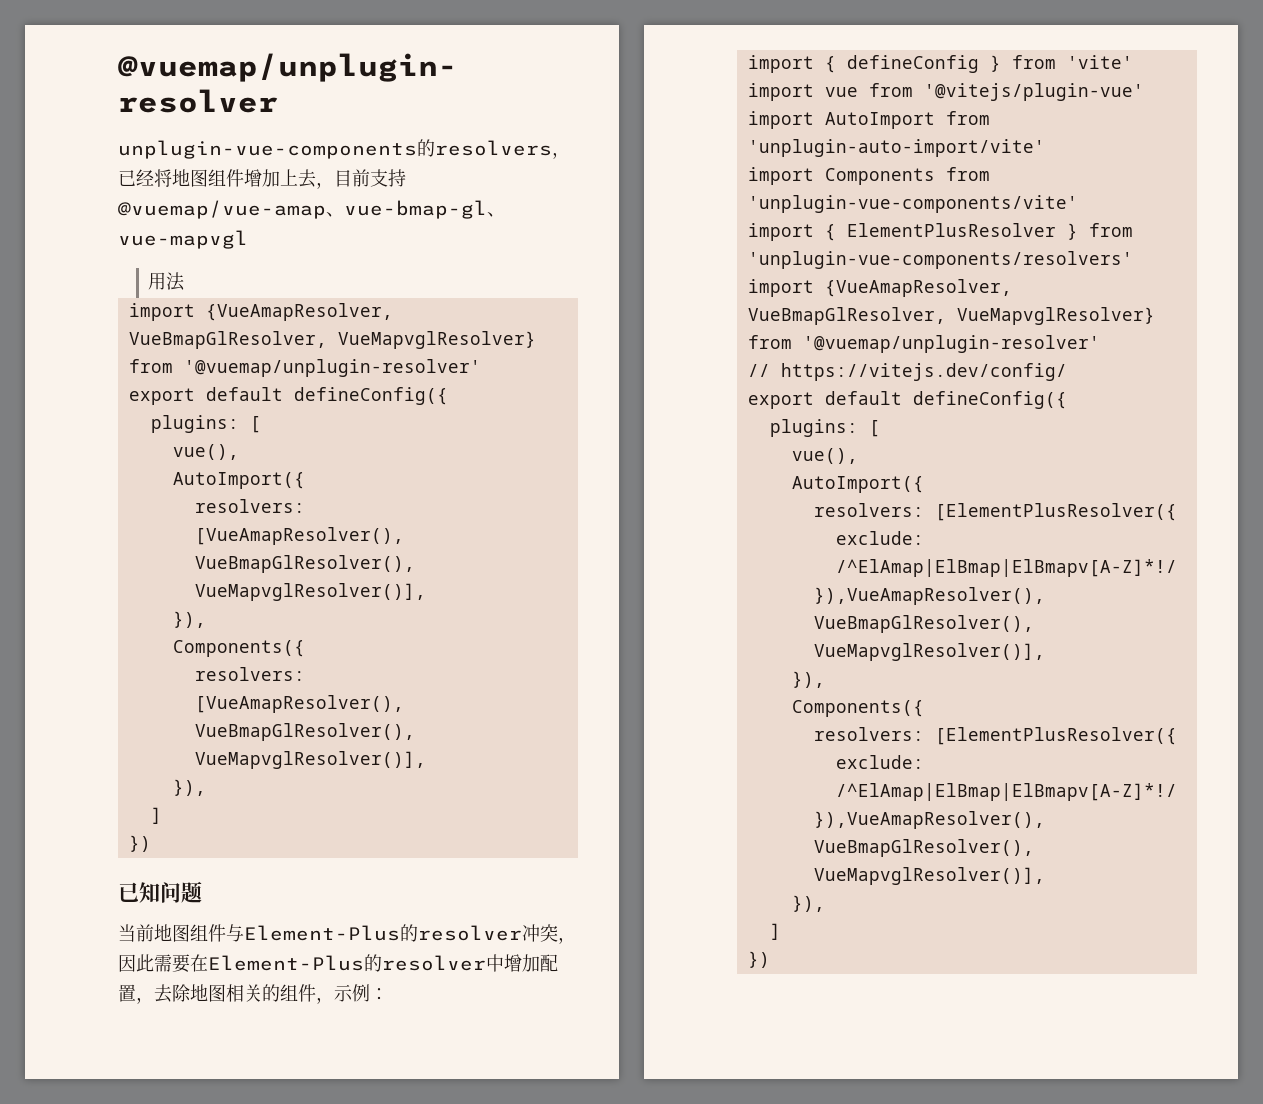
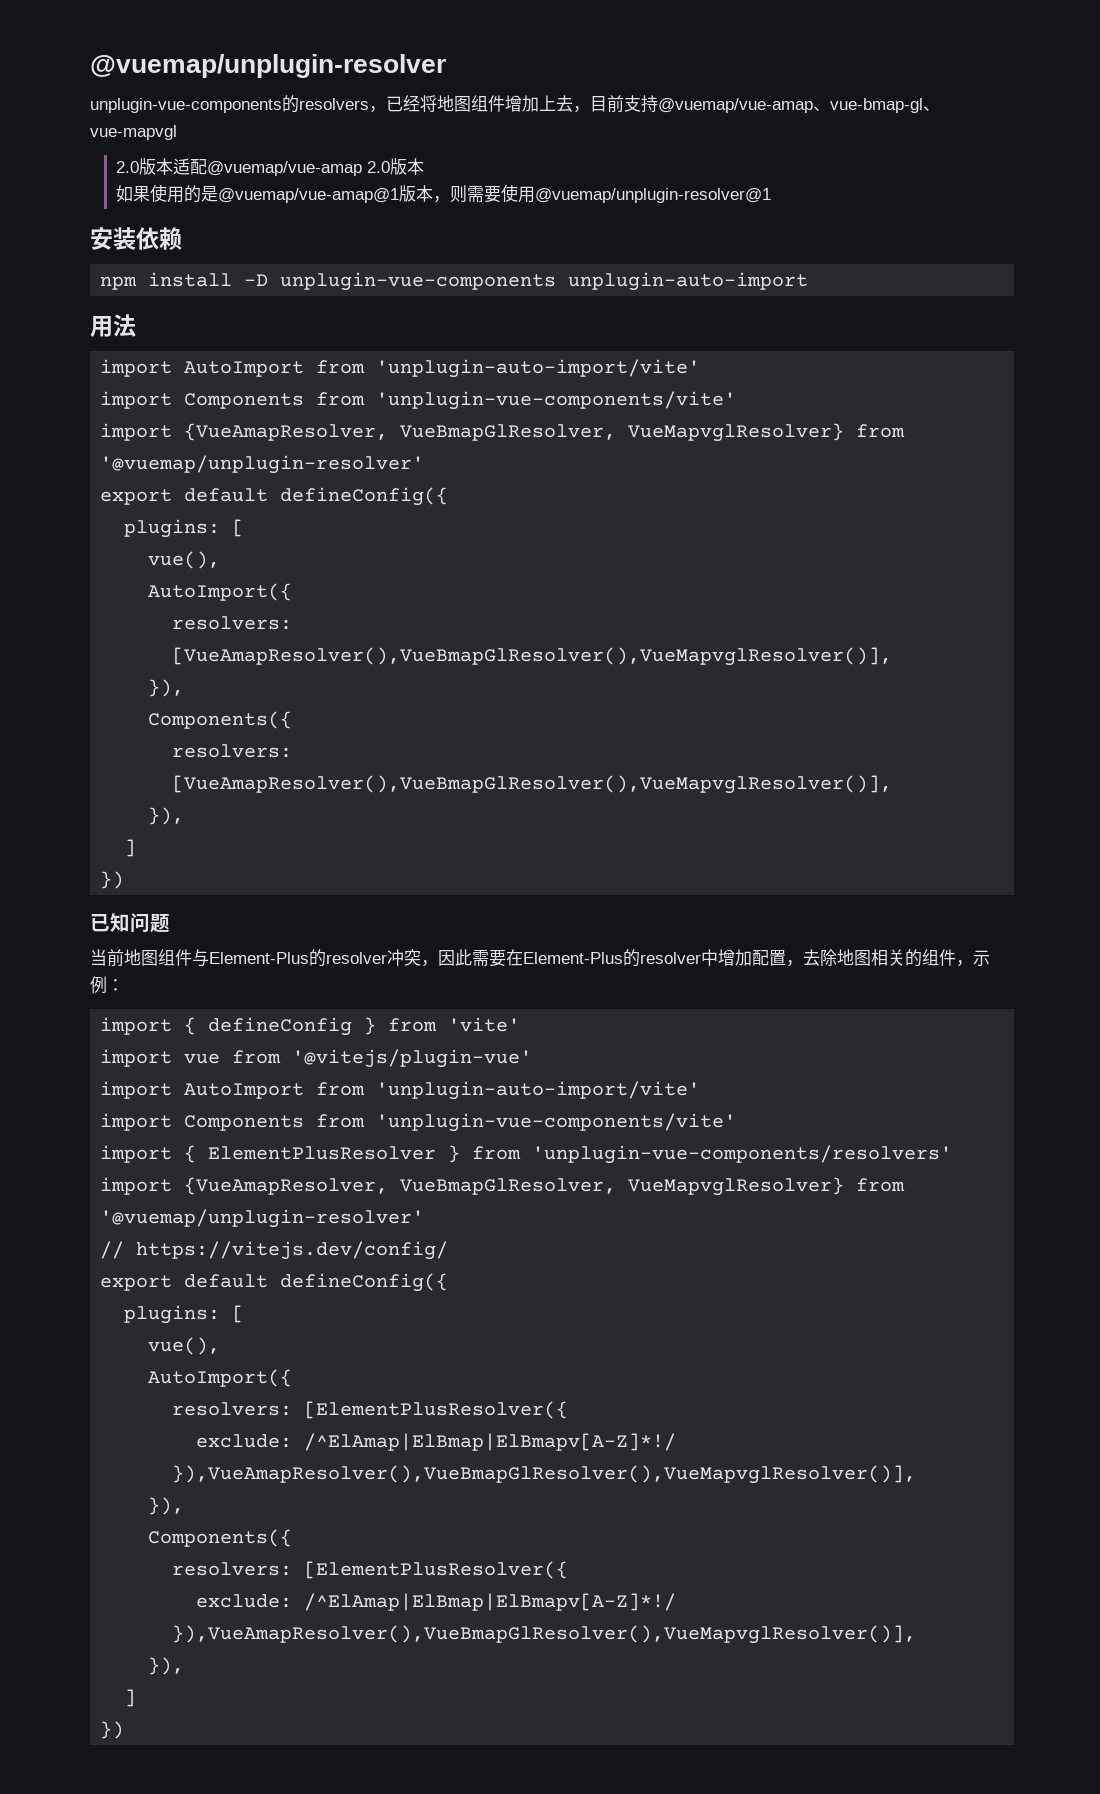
+ 2.0版本适配@vuemap/vue-amap 2.0版本
+ 如果使用的是@vuemap/vue-amap@1版本，则需要使用@vuemap/unplugin-resolver@1
+ 安装依赖
+ npm install -D unplugin-vue-components unplugin-auto-import
  用法
+ import AutoImport from 'unplugin-auto-import/vite'
+ import Components from 'unplugin-vue-components/vite'

